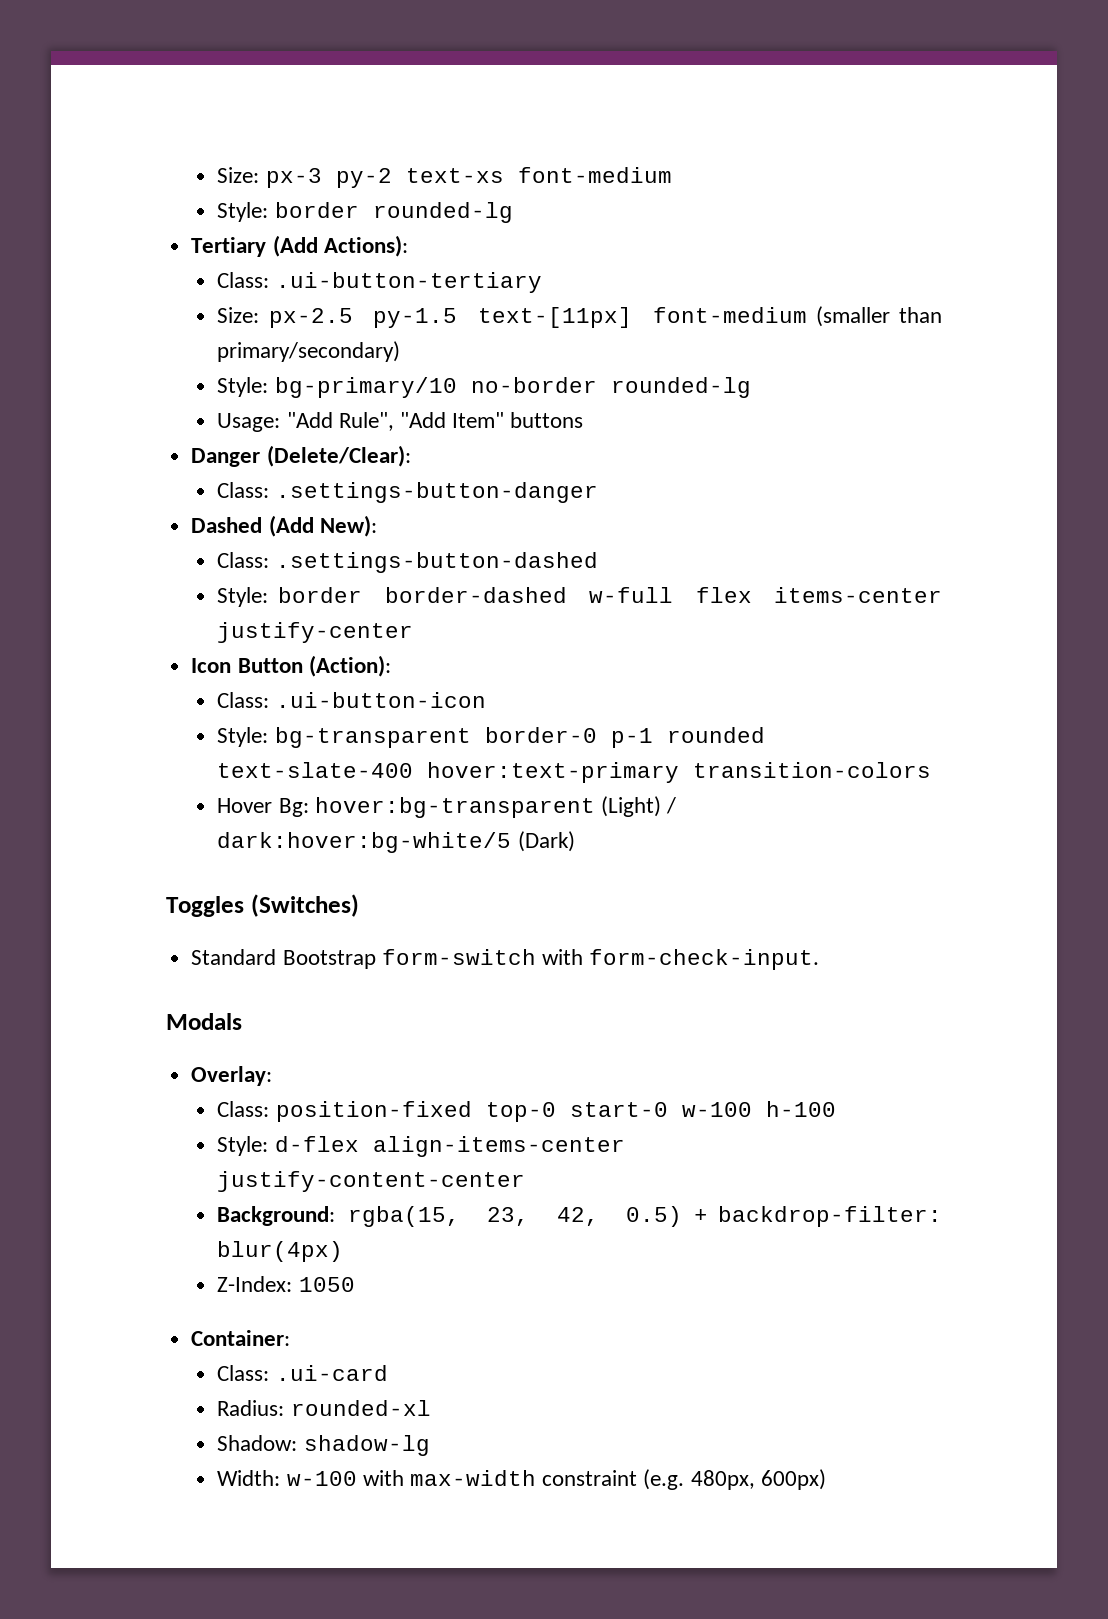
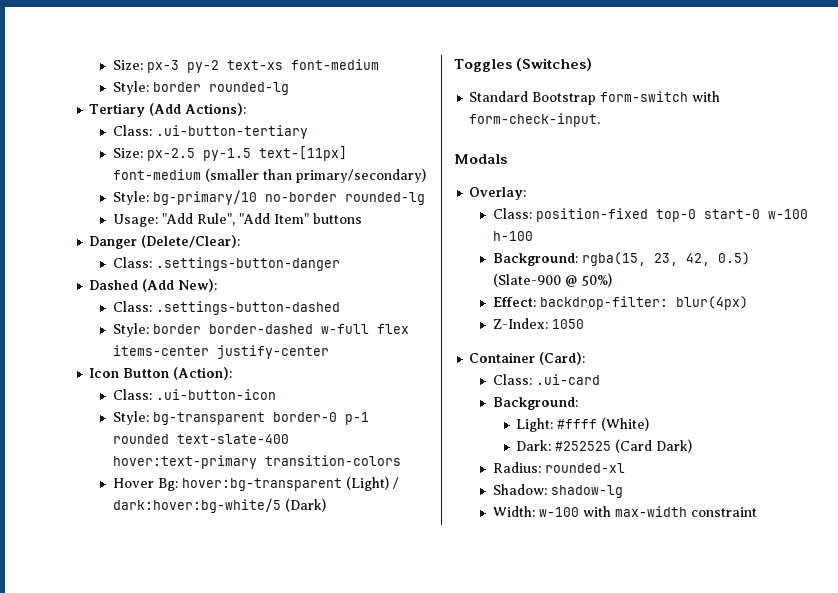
- Style: d-flex align-items-center justify-content-center
- Background: rgba(15, 23, 42, 0.5) + backdrop-filter: blur(4px)
+ Background: rgba(15, 23, 42, 0.5) (Slate-900 @ 50%)
+ Effect: backdrop-filter: blur(4px)
- Container:
+ Container (Card):
  Class: .ui-card
+ Background:
+ Light: #ffff (White)
+ Dark: #252525 (Card Dark)
- Width: w-100 with max-width constraint (e.g. 480px, 600px)
+ Width: w-100 with max-width constraint

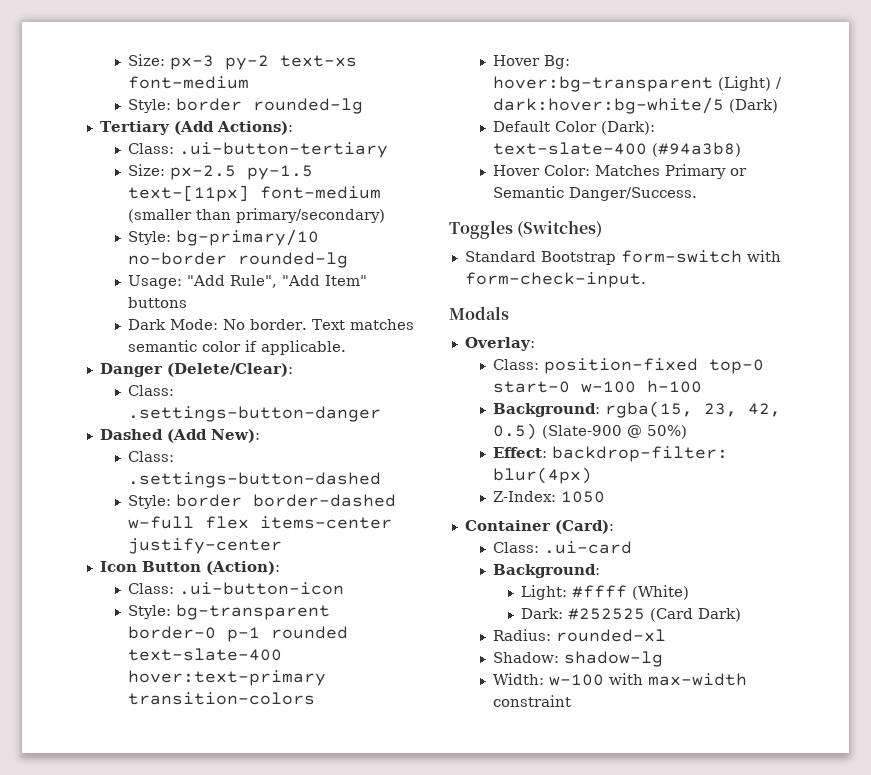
+ Dark Mode: No border. Text matches semantic color if applicable.
+ Default Color (Dark): text-slate-400 (#94a3b8)
+ Hover Color: Matches Primary or Semantic Danger/Success.

